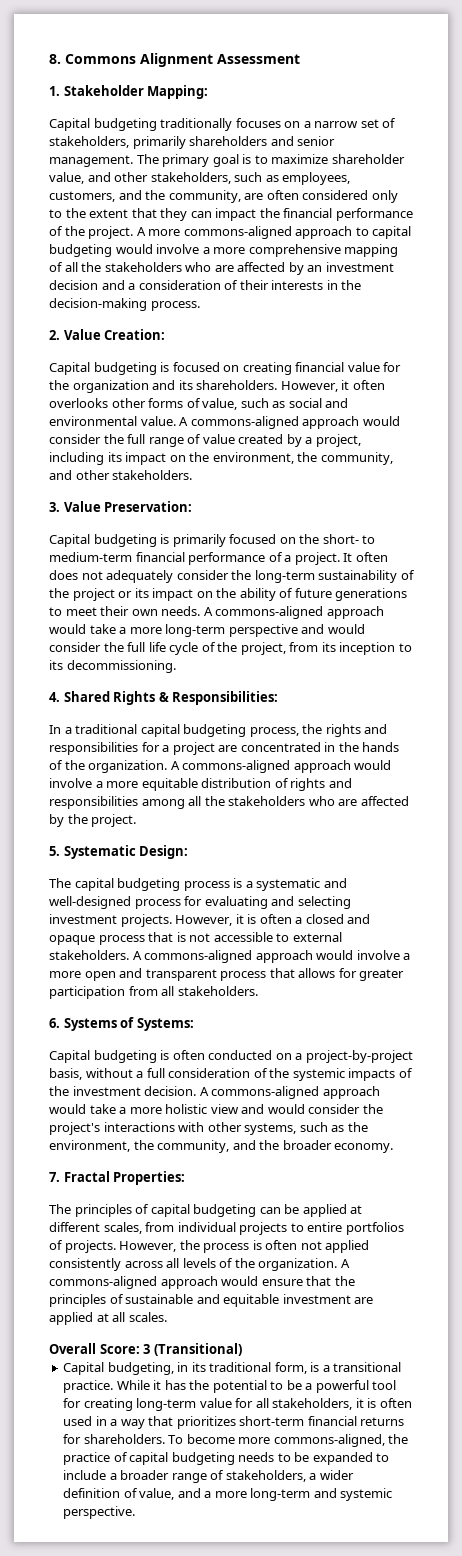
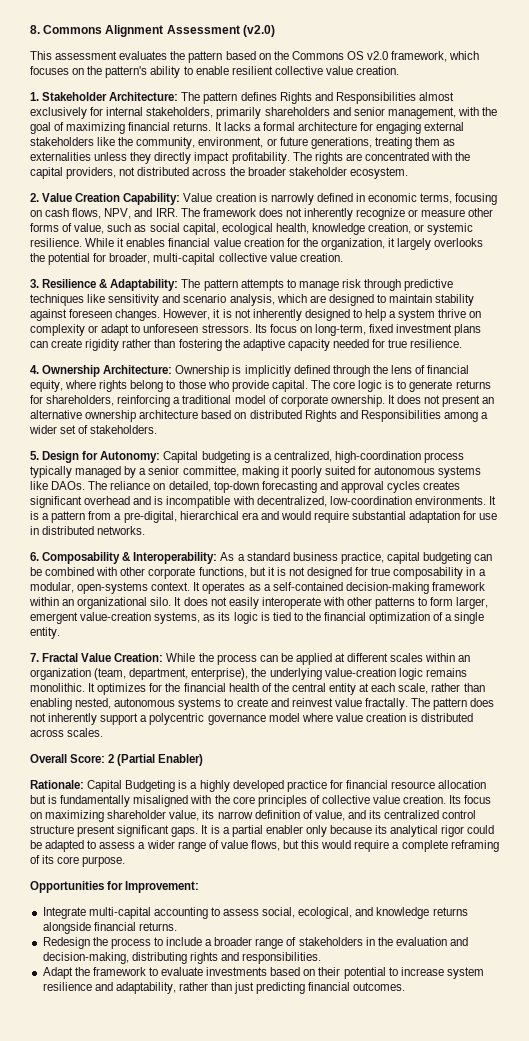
- 8. Commons Alignment Assessment
- 1. Stakeholder Mapping:
- Capital budgeting traditionally focuses on a narrow set of stakeholders, primarily shareholders and senior management. The primary goal is to maximize shareholder value, and other stakeholders, such as employees, customers, and the community, are often considered only to the extent that they can impact the financial performance of the project. A more commons-aligned approach to capital budgeting would involve a more comprehensive mapping of all the stakeholders who are affected by an investment decision and a consideration of their interests in the decision-making process.
- 2. Value Creation:
- Capital budgeting is focused on creating financial value for the organization and its shareholders. However, it often overlooks other forms of value, such as social and environmental value. A commons-aligned approach would consider the full range of value created by a project, including its impact on the environment, the community, and other stakeholders.
- 3. Value Preservation:
- Capital budgeting is primarily focused on the short- to medium-term financial performance of a project. It often does not adequately consider the long-term sustainability of the project or its impact on the ability of future generations to meet their own needs. A commons-aligned approach would take a more long-term perspective and would consider the full life cycle of the project, from its inception to its decommissioning.
- 4. Shared Rights & Responsibilities:
- In a traditional capital budgeting process, the rights and responsibilities for a project are concentrated in the hands of the organization. A commons-aligned approach would involve a more equitable distribution of rights and responsibilities among all the stakeholders who are affected by the project.
- 5. Systematic Design:
- The capital budgeting process is a systematic and well-designed process for evaluating and selecting investment projects. However, it is often a closed and opaque process that is not accessible to external stakeholders. A commons-aligned approach would involve a more open and transparent process that allows for greater participation from all stakeholders.
- 6. Systems of Systems:
- Capital budgeting is often conducted on a project-by-project basis, without a full consideration of the systemic impacts of the investment decision. A commons-aligned approach would take a more holistic view and would consider the project's interactions with other systems, such as the environment, the community, and the broader economy.
- 7. Fractal Properties:
- The principles of capital budgeting can be applied at different scales, from individual projects to entire portfolios of projects. However, the process is often not applied consistently across all levels of the organization. A commons-aligned approach would ensure that the principles of sustainable and equitable investment are applied at all scales.
- Overall Score: 3 (Transitional)
- Capital budgeting, in its traditional form, is a transitional practice. While it has the potential to be a powerful tool for creating long-term value for all stakeholders, it is often used in a way that prioritizes short-term financial returns for shareholders. To become more commons-aligned, the practice of capital budgeting needs to be expanded to include a broader range of stakeholders, a wider definition of value, and a more long-term and systemic perspective.
+ 8. Commons Alignment Assessment (v2.0)
+ This assessment evaluates the pattern based on the Commons OS v2.0 framework, which focuses on the pattern's ability to enable resilient collective value creation.
+ 1. Stakeholder Architecture: The pattern defines Rights and Responsibilities almost exclusively for internal stakeholders, primarily shareholders and senior management, with the goal of maximizing financial returns. It lacks a formal architecture for engaging external stakeholders like the community, environment, or future generations, treating them as externalities unless they directly impact profitability. The rights are concentrated with the capital providers, not distributed across the broader stakeholder ecosystem.
+ 2. Value Creation Capability: Value creation is narrowly defined in economic terms, focusing on cash flows, NPV, and IRR. The framework does not inherently recognize or measure other forms of value, such as social capital, ecological health, knowledge creation, or systemic resilience. While it enables financial value creation for the organization, it largely overlooks the potential for broader, multi-capital collective value creation.
+ 3. Resilience & Adaptability: The pattern attempts to manage risk through predictive techniques like sensitivity and scenario analysis, which are designed to maintain stability against foreseen changes. However, it is not inherently designed to help a system thrive on complexity or adapt to unforeseen stressors. Its focus on long-term, fixed investment plans can create rigidity rather than fostering the adaptive capacity needed for true resilience.
+ 4. Ownership Architecture: Ownership is implicitly defined through the lens of financial equity, where rights belong to those who provide capital. The core logic is to generate returns for shareholders, reinforcing a traditional model of corporate ownership. It does not present an alternative ownership architecture based on distributed Rights and Responsibilities among a wider set of stakeholders.
+ 5. Design for Autonomy: Capital budgeting is a centralized, high-coordination process typically managed by a senior committee, making it poorly suited for autonomous systems like DAOs. The reliance on detailed, top-down forecasting and approval cycles creates significant overhead and is incompatible with decentralized, low-coordination environments. It is a pattern from a pre-digital, hierarchical era and would require substantial adaptation for use in distributed networks.
+ 6. Composability & Interoperability: As a standard business practice, capital budgeting can be combined with other corporate functions, but it is not designed for true composability in a modular, open-systems context. It operates as a self-contained decision-making framework within an organizational silo. It does not easily interoperate with other patterns to form larger, emergent value-creation systems, as its logic is tied to the financial optimization of a single entity.
+ 7. Fractal Value Creation: While the process can be applied at different scales within an organization (team, department, enterprise), the underlying value-creation logic remains monolithic. It optimizes for the financial health of the central entity at each scale, rather than enabling nested, autonomous systems to create and reinvest value fractally. The pattern does not inherently support a polycentric governance model where value creation is distributed across scales.
+ Overall Score: 2 (Partial Enabler)
+ Rationale: Capital Budgeting is a highly developed practice for financial resource allocation but is fundamentally misaligned with the core principles of collective value creation. Its focus on maximizing shareholder value, its narrow definition of value, and its centralized control structure present significant gaps. It is a partial enabler only because its analytical rigor could be adapted to assess a wider range of value flows, but this would require a complete reframing of its core purpose.
+ Opportunities for Improvement:
+ Integrate multi-capital accounting to assess social, ecological, and knowledge returns alongside financial returns.
+ Redesign the process to include a broader range of stakeholders in the evaluation and decision-making, distributing rights and responsibilities.
+ Adapt the framework to evaluate investments based on their potential to increase system resilience and adaptability, rather than just predicting financial outcomes.

